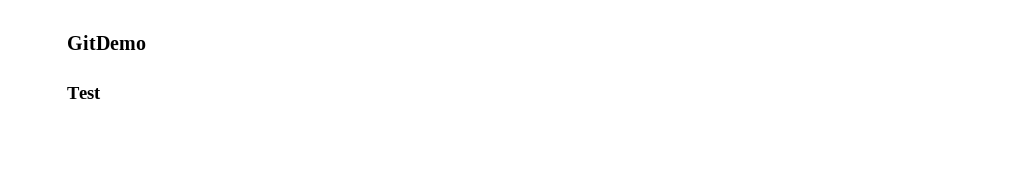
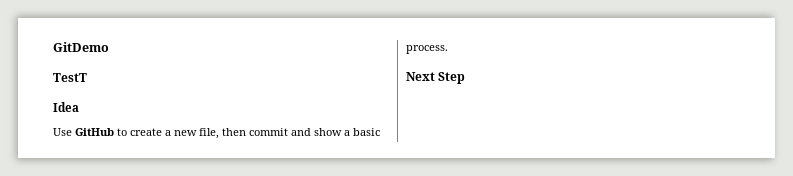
- Test
+ TestT
+ Idea
+ Use GitHub to create a new file, then commit and show a basic process.
+ Next Step

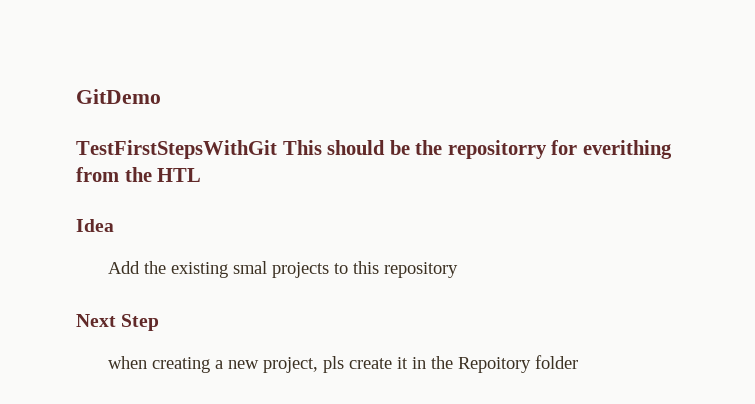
- TestT
+ TestFirstStepsWithGit This should be the repositorry for everithing from the HTL
  Idea
- Use GitHub to create a new file, then commit and show a basic process.
+ Add the existing smal projects to this repository
  Next Step
+ when creating a new project, pls create it in the Repoitory folder

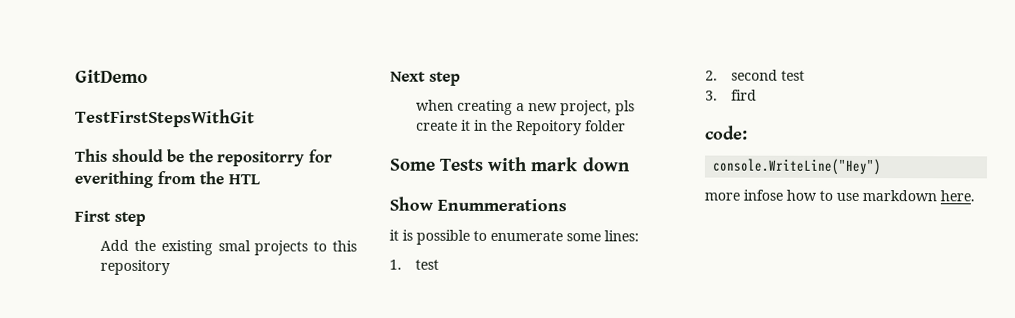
- TestFirstStepsWithGit This should be the repositorry for everithing from the HTL
+ TestFirstStepsWithGit
+ This should be the repositorry for everithing from the HTL
- Idea
+ First step
- Next Step
+ Next step
+ Some Tests with mark down
+ Show Enummerations
+ it is possible to enumerate some lines:
+ 1. test
+ 2. second test
+ 3. fird
+ code:
+ console.WriteLine("Hey")
+ more infose how to use markdown here.

